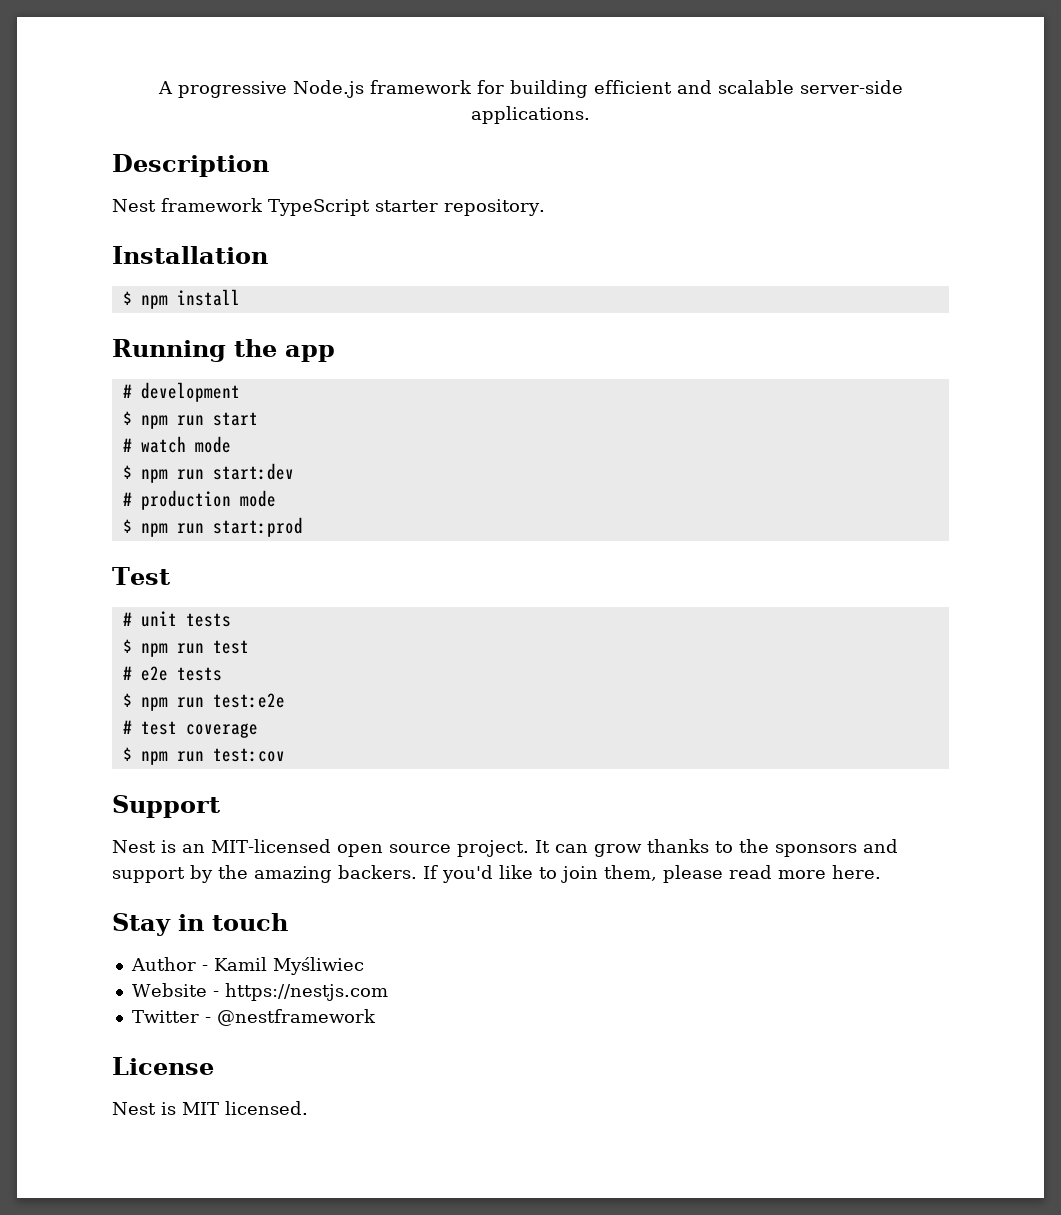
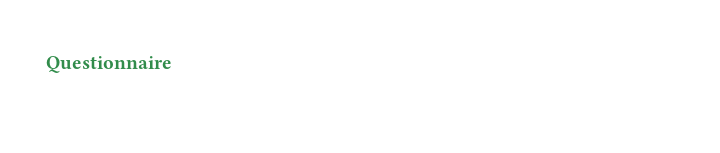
- A progressive Node.js framework for building efficient and scalable server-side applications.
- Description
- Nest framework TypeScript starter repository.
- Installation
- $ npm install
- Running the app
- # development
- $ npm run start
- # watch mode
- $ npm run start:dev
- # production mode
- $ npm run start:prod
- Test
- # unit tests
- $ npm run test
- # e2e tests
- $ npm run test:e2e
- # test coverage
- $ npm run test:cov
- Support
- Nest is an MIT-licensed open source project. It can grow thanks to the sponsors and support by the amazing backers. If you'd like to join them, please read more here.
- Stay in touch
- Author - Kamil Myśliwiec
- Website - https://nestjs.com
- Twitter - @nestframework
- License
- Nest is MIT licensed.
+ Questionnaire

